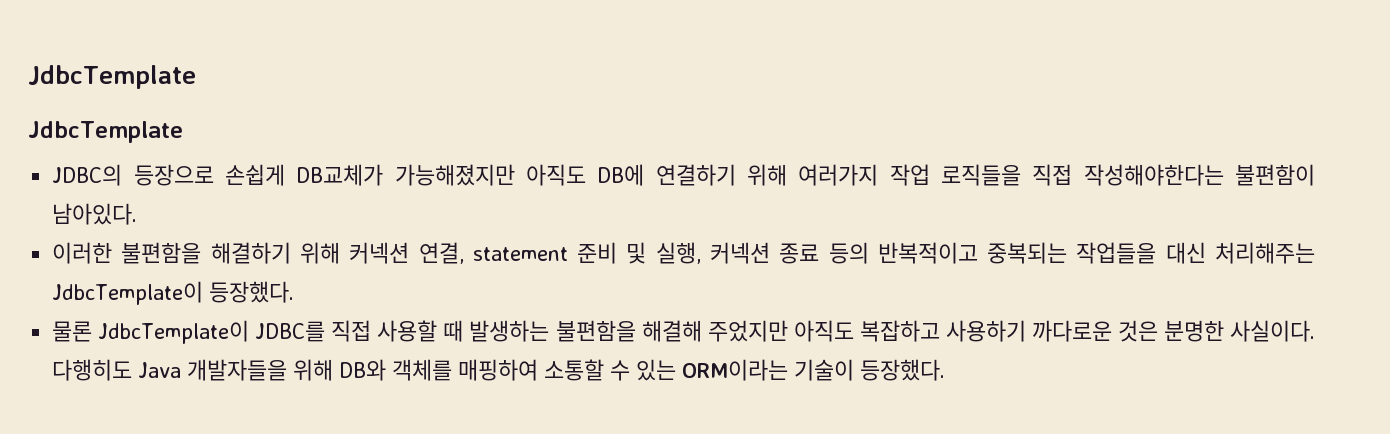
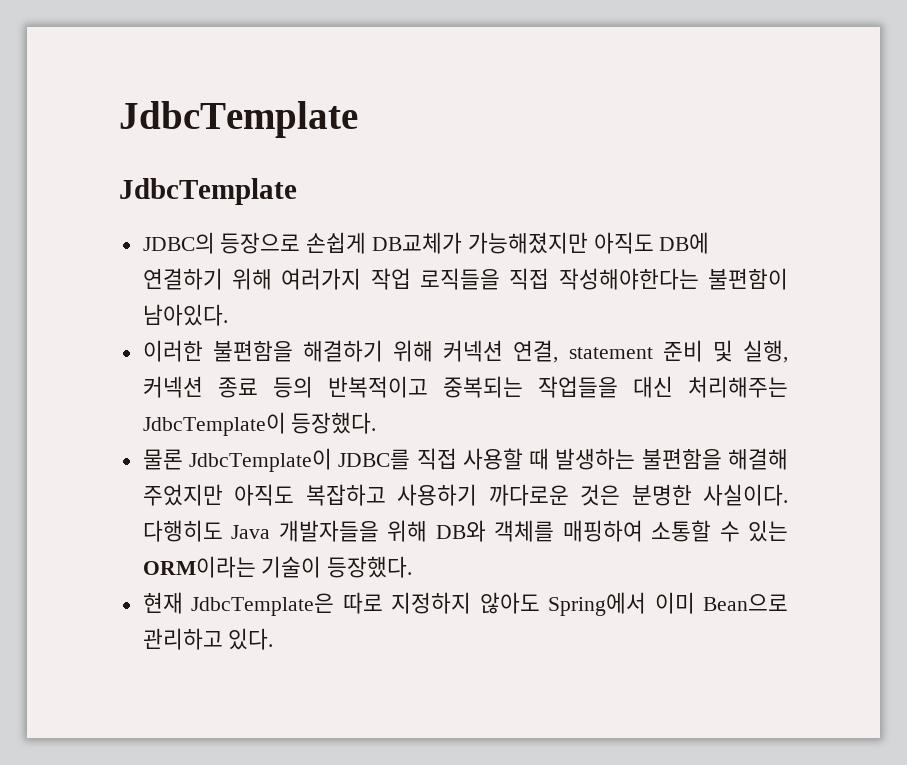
+ 현재 JdbcTemplate은 따로 지정하지 않아도 Spring에서 이미 Bean으로 관리하고 있다.

